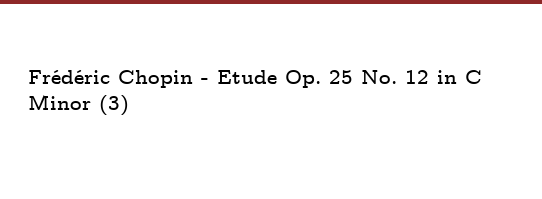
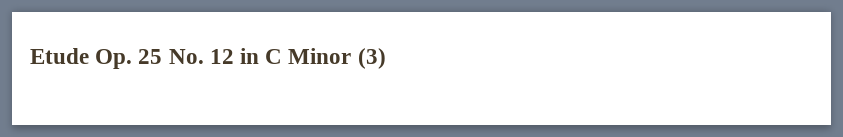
- Frédéric Chopin - Etude Op. 25 No. 12 in C Minor (3)
+ Etude Op. 25 No. 12 in C Minor (3)

